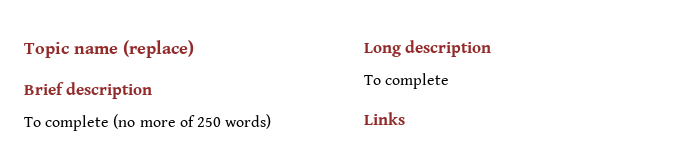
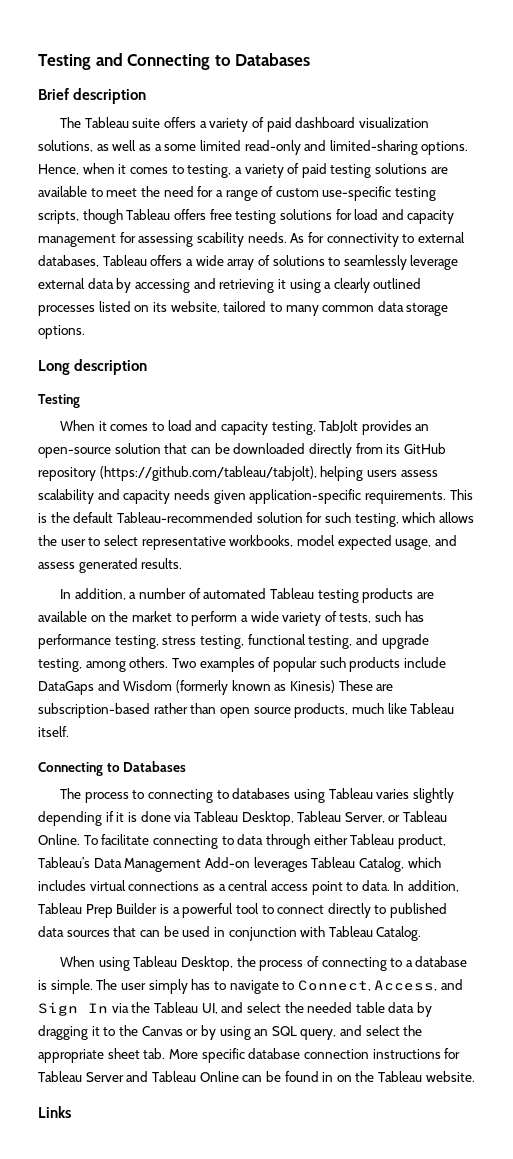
- Topic name (replace)
+ Testing and Connecting to Databases
  Brief description
- To complete (no more of 250 words)
+ The Tableau suite offers a variety of paid dashboard visualization solutions, as well as a some limited read-only and limited-sharing options. Hence, when it comes to testing, a variety of paid testing solutions are available to meet the need for a range of custom use-specific testing scripts, though Tableau offers free testing solutions for load and capacity management for assessing scability needs. As for connectivity to external databases, Tableau offers a wide array of solutions to seamlessly leverage external data by accessing and retrieving it using a clearly outlined processes listed on its website, tailored to many common data storage options.
  Long description
- To complete
+ Testing
+ When it comes to load and capacity testing, TabJolt provides an open-source solution that can be downloaded directly from its GitHub repository (https://github.com/tableau/tabjolt), helping users assess scalability and capacity needs given application-specific requirements. This is the default Tableau-recommended solution for such testing, which allows the user to select representative workbooks, model expected usage, and assess generated results.
+ In addition, a number of automated Tableau testing products are available on the market to perform a wide variety of tests, such has performance testing, stress testing, functional testing, and upgrade testing, among others. Two examples of popular such products include DataGaps and Wisdom (formerly known as Kinesis) These are subscription-based rather than open source products, much like Tableau itself.
+ Connecting to Databases
+ The process to connecting to databases using Tableau varies slightly depending if it is done via Tableau Desktop, Tableau Server, or Tableau Online. To facilitate connecting to data through either Tableau product, Tableau’s Data Management Add-on leverages Tableau Catalog, which includes virtual connections as a central access point to data. In addition, Tableau Prep Builder is a powerful tool to connect directly to published data sources that can be used in conjunction with Tableau Catalog.
+ When using Tableau Desktop, the process of connecting to a database is simple. The user simply has to navigate to Connect, Access, and Sign In via the Tableau UI, and select the needed table data by dragging it to the Canvas or by using an SQL query, and select the appropriate sheet tab. More specific database connection instructions for Tableau Server and Tableau Online can be found in on the Tableau website.

